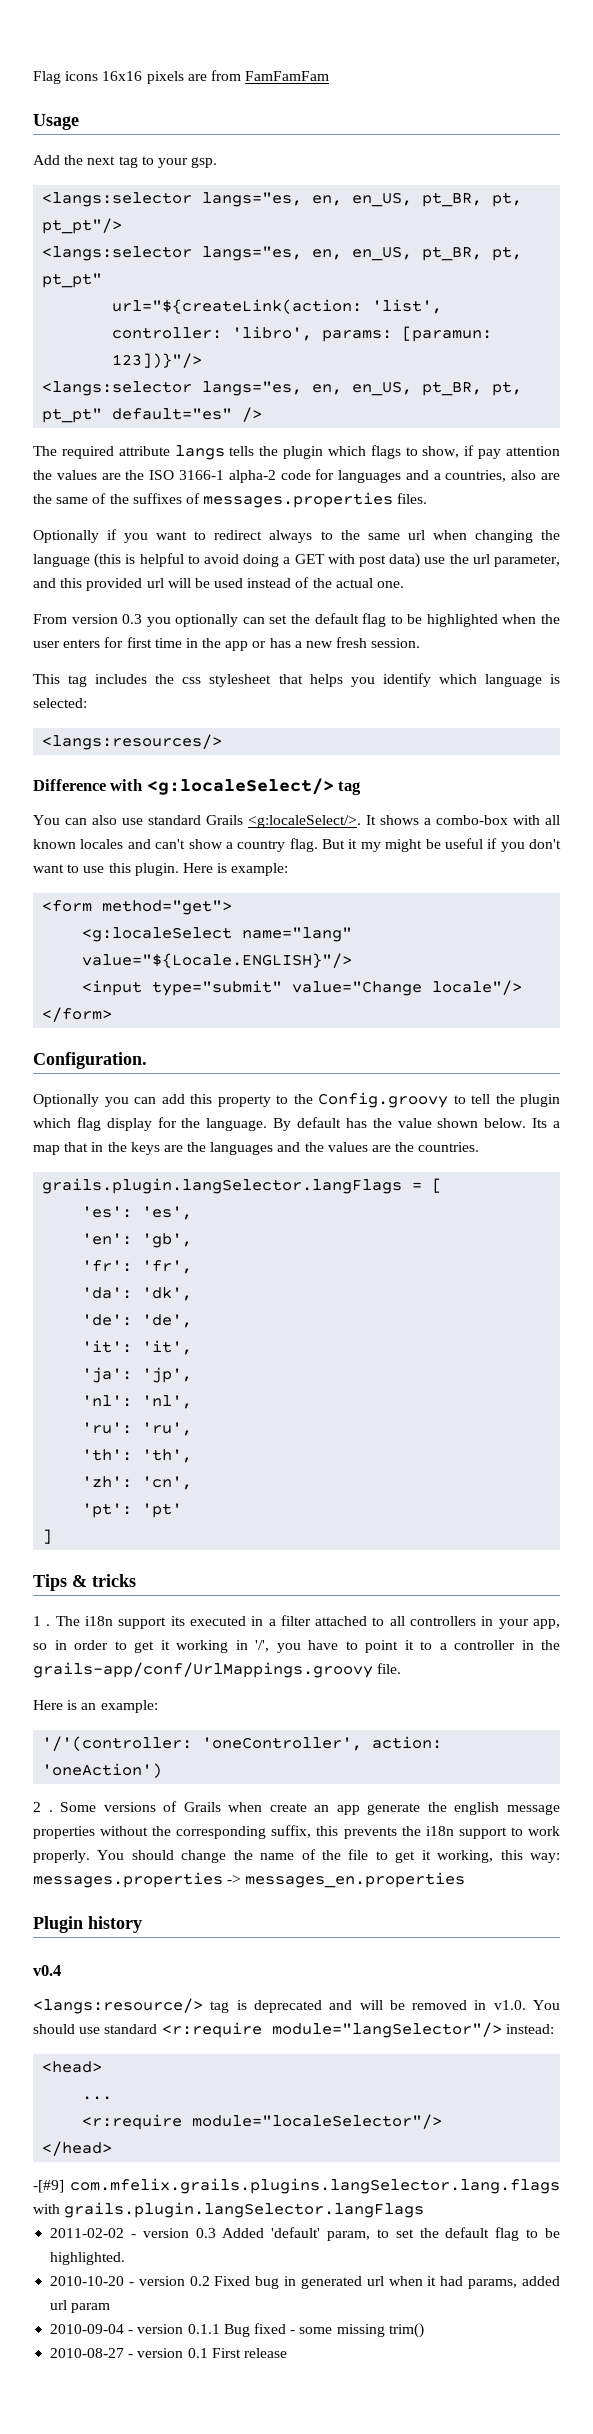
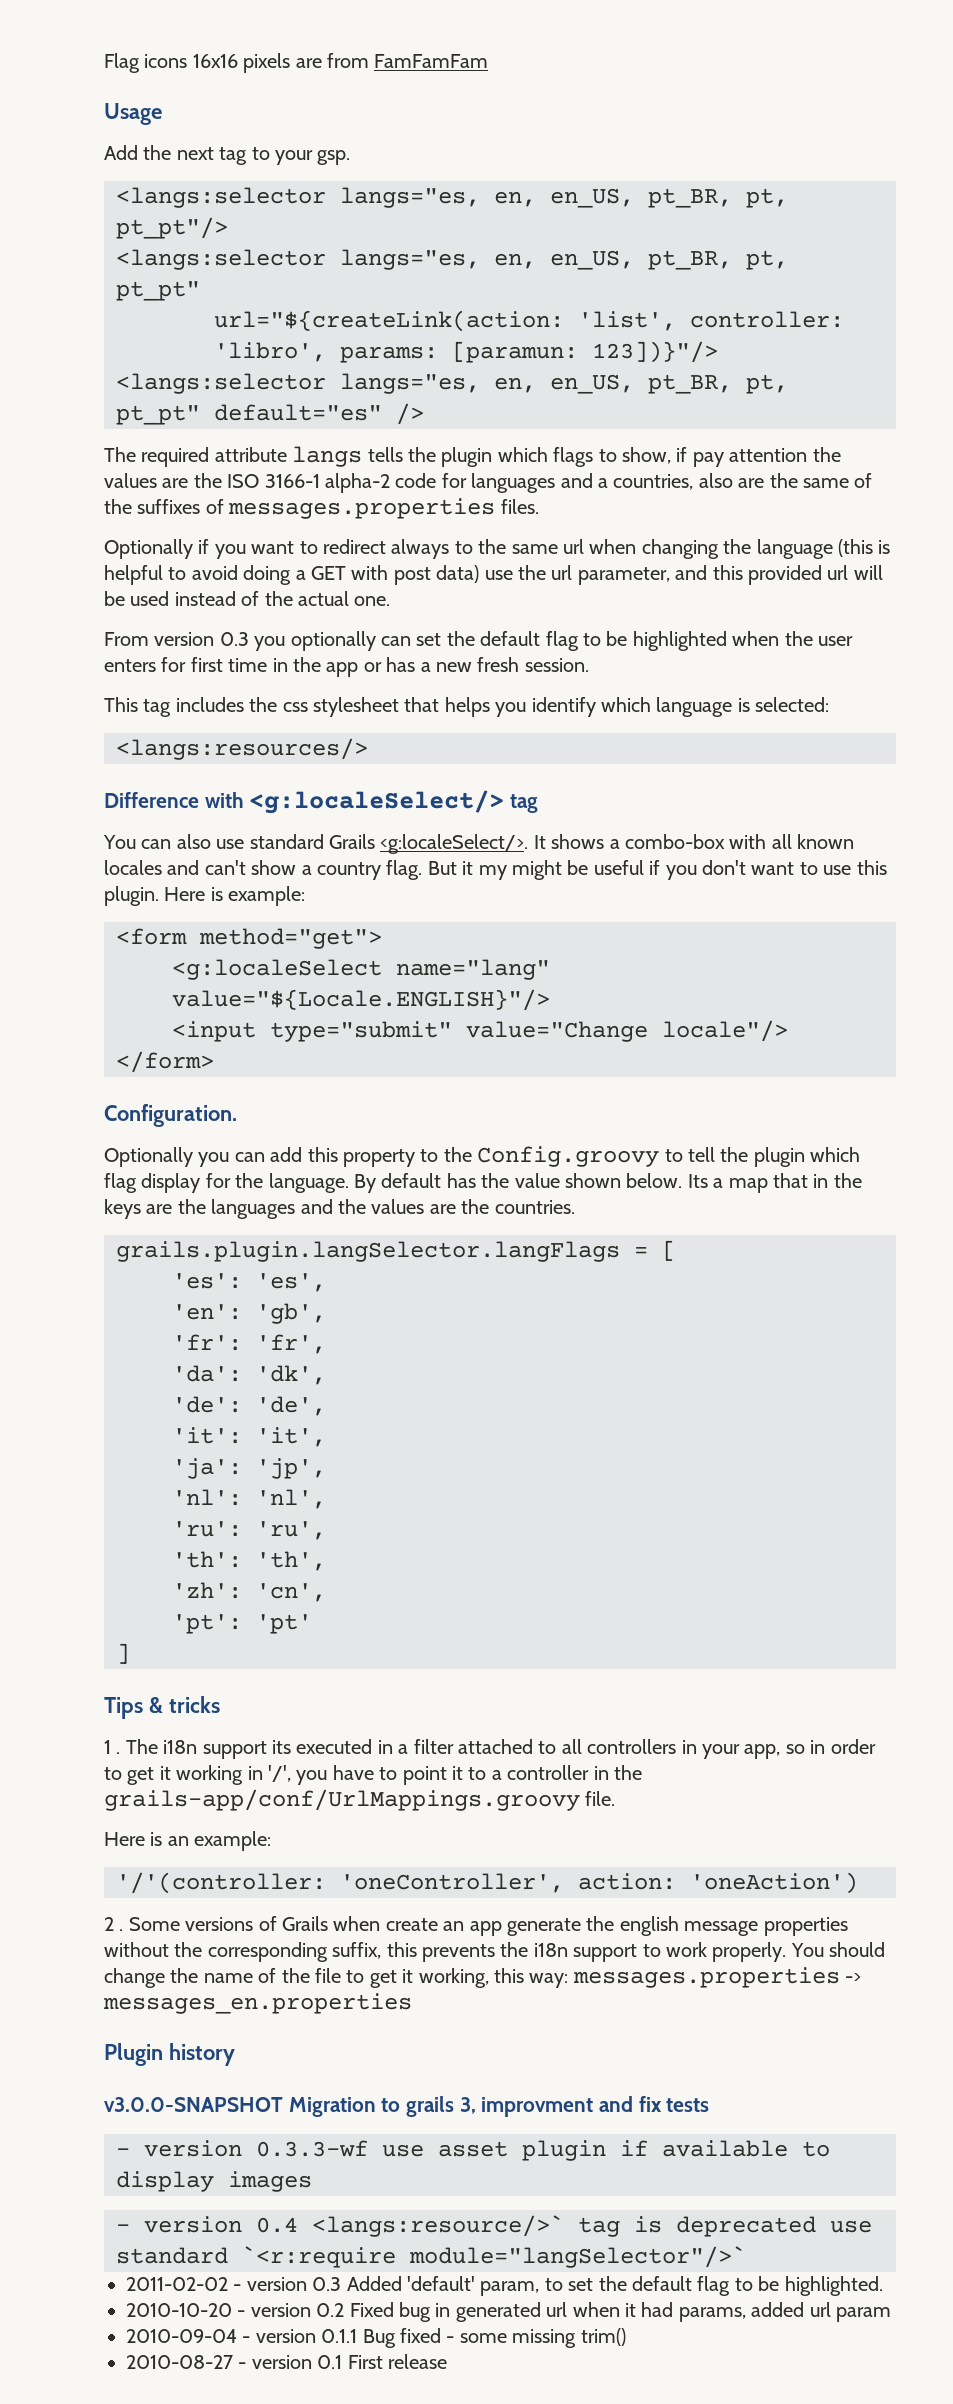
- v0.4
- <langs:resource/> tag is deprecated and will be removed in v1.0. You should use standard <r:require module="langSelector"/> instead:
- <head>
- ...
- <r:require module="localeSelector"/>
- </head>
- -[#9] com.mfelix.grails.plugins.langSelector.lang.flags with grails.plugin.langSelector.langFlags
+ v3.0.0-SNAPSHOT Migration to grails 3, improvment and fix tests
+ - version 0.3.3-wf use asset plugin if available to display images
+ - version 0.4 <langs:resource/>` tag is deprecated use standard `<r:require module="langSelector"/>`

